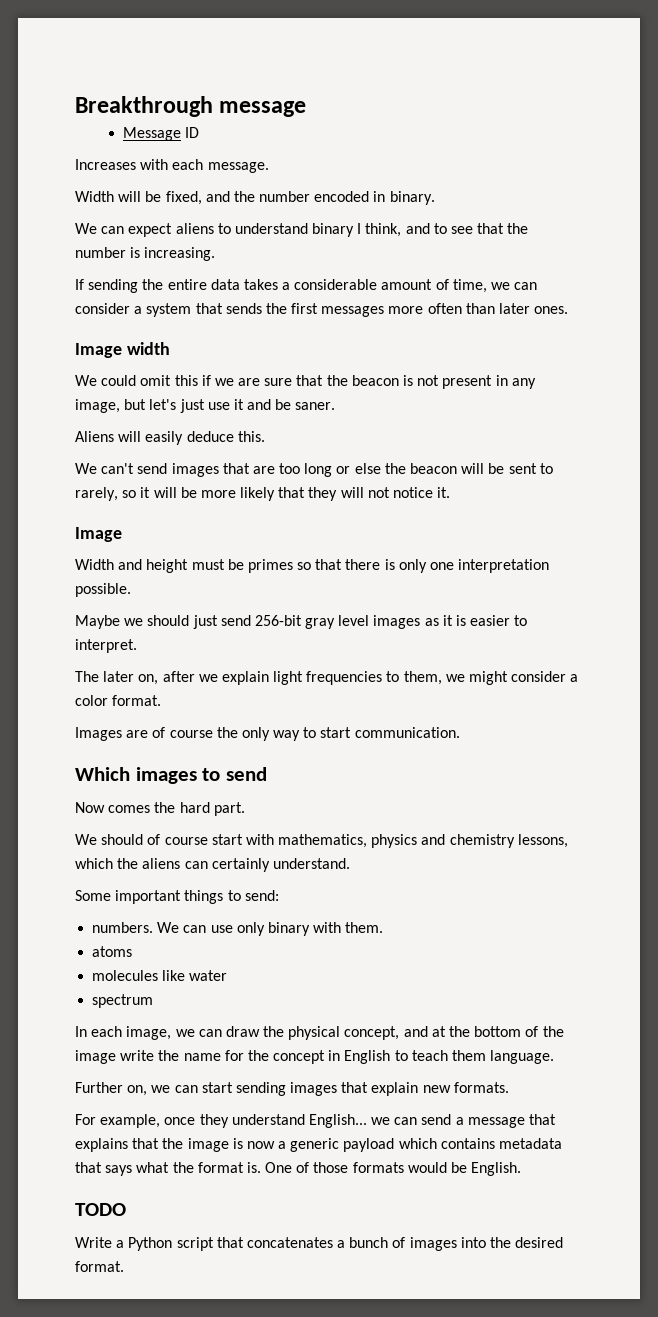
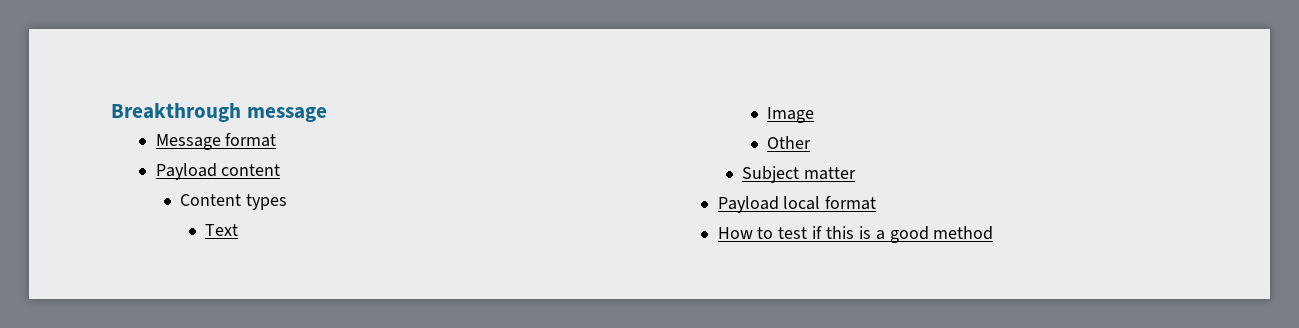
- Message ID
- Increases with each message.
- Width will be fixed, and the number encoded in binary.
- We can expect aliens to understand binary I think, and to see that the number is increasing.
- If sending the entire data takes a considerable amount of time, we can consider a system that sends the first messages more often than later ones.
- Image width
- We could omit this if we are sure that the beacon is not present in any image, but let's just use it and be saner.
- Aliens will easily deduce this.
- We can't send images that are too long or else the beacon will be sent to rarely, so it will be more likely that they will not notice it.
+ Message format
+ Payload content
+ Content types
+ Text
  Image
- Width and height must be primes so that there is only one interpretation possible.
- Maybe we should just send 256-bit gray level images as it is easier to interpret.
- The later on, after we explain light frequencies to them, we might consider a color format.
- Images are of course the only way to start communication.
- Which images to send
- Now comes the hard part.
- We should of course start with mathematics, physics and chemistry lessons, which the aliens can certainly understand.
- Some important things to send:
- numbers. We can use only binary with them.
- atoms
- molecules like water
- spectrum
- In each image, we can draw the physical concept, and at the bottom of the image write the name for the concept in English to teach them language.
- Further on, we can start sending images that explain new formats.
- For example, once they understand English... we can send a message that explains that the image is now a generic payload which contains metadata that says what the format is. One of those formats would be English.
- TODO
- Write a Python script that concatenates a bunch of images into the desired format.
+ Other
+ Subject matter
+ Payload local format
+ How to test if this is a good method

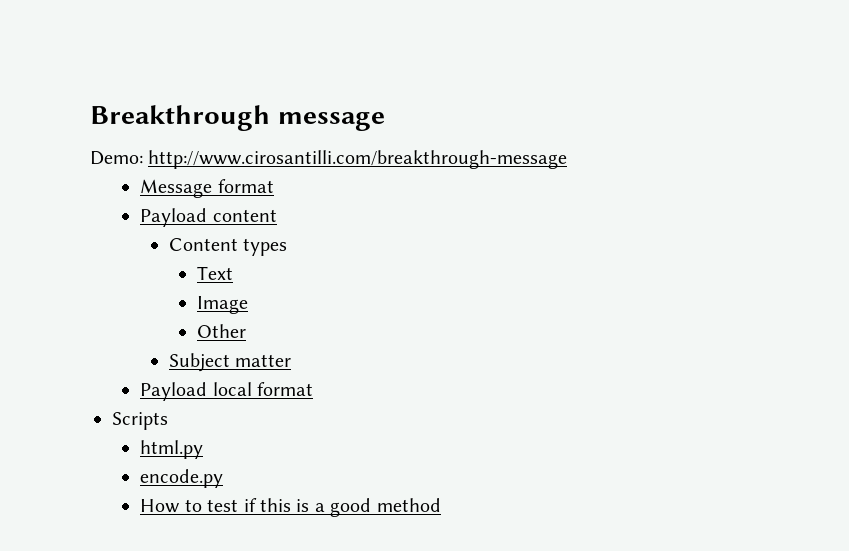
+ Demo: http://www.cirosantilli.com/breakthrough-message
+ Scripts
+ html.py
+ encode.py

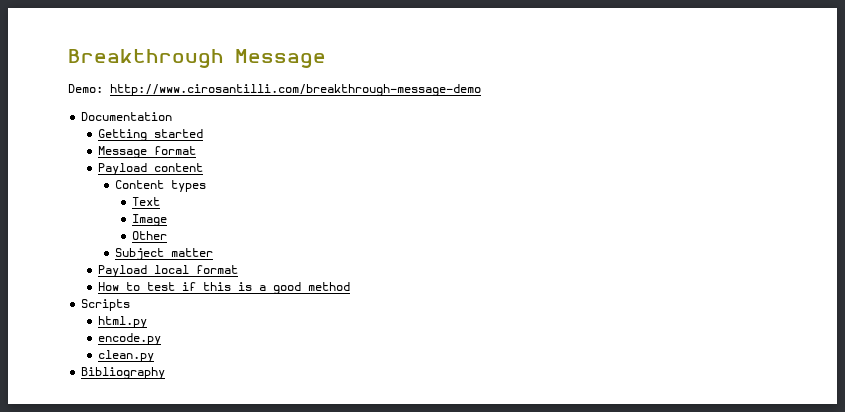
- Breakthrough message
+ Breakthrough Message
- Demo: http://www.cirosantilli.com/breakthrough-message
+ Demo: http://www.cirosantilli.com/breakthrough-message-demo
+ Documentation
+ Getting started
- Scripts
- html.py
- encode.py
+ Scripts
+ html.py
+ encode.py
+ clean.py
+ Bibliography

